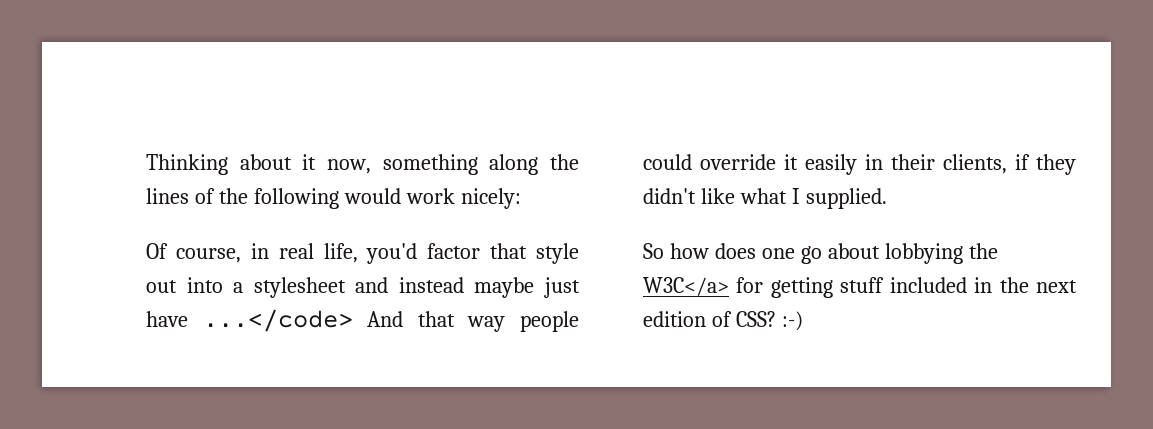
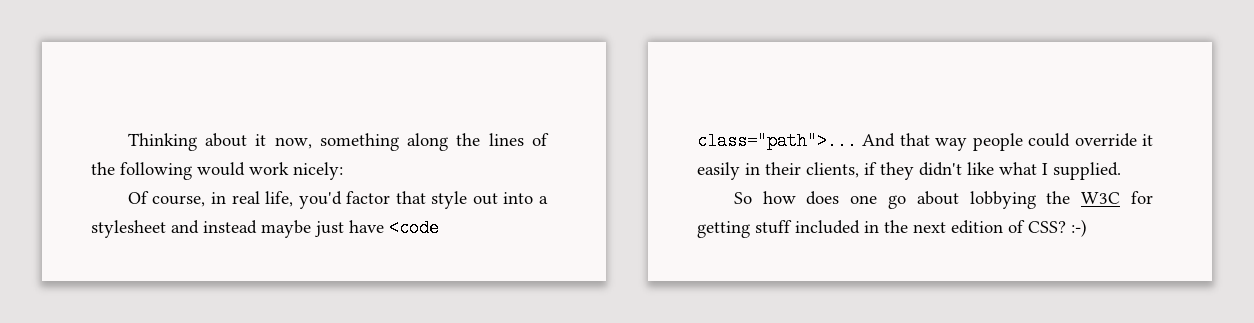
- Of course, in real life, you'd factor that style out into a stylesheet and instead maybe just have ...</code> And that way people could override it easily in their clients, if they didn't like what I supplied.
+ Of course, in real life, you'd factor that style out into a stylesheet and instead maybe just have <code class="path">... And that way people could override it easily in their clients, if they didn't like what I supplied.
- So how does one go about lobbying the W3C</a> for getting stuff included in the next edition of CSS? :-)
+ So how does one go about lobbying the W3C for getting stuff included in the next edition of CSS? :-)

